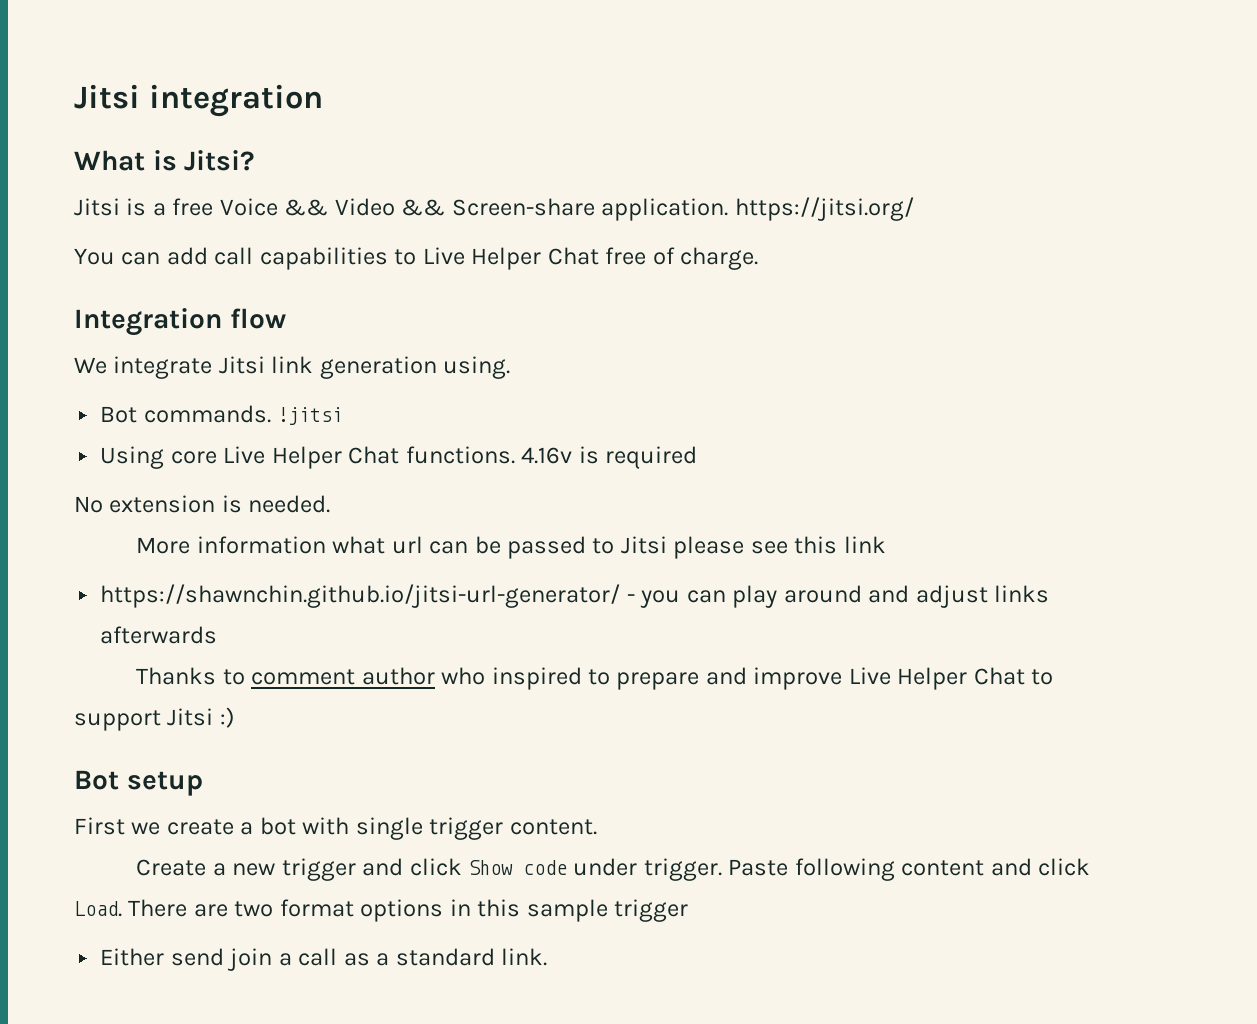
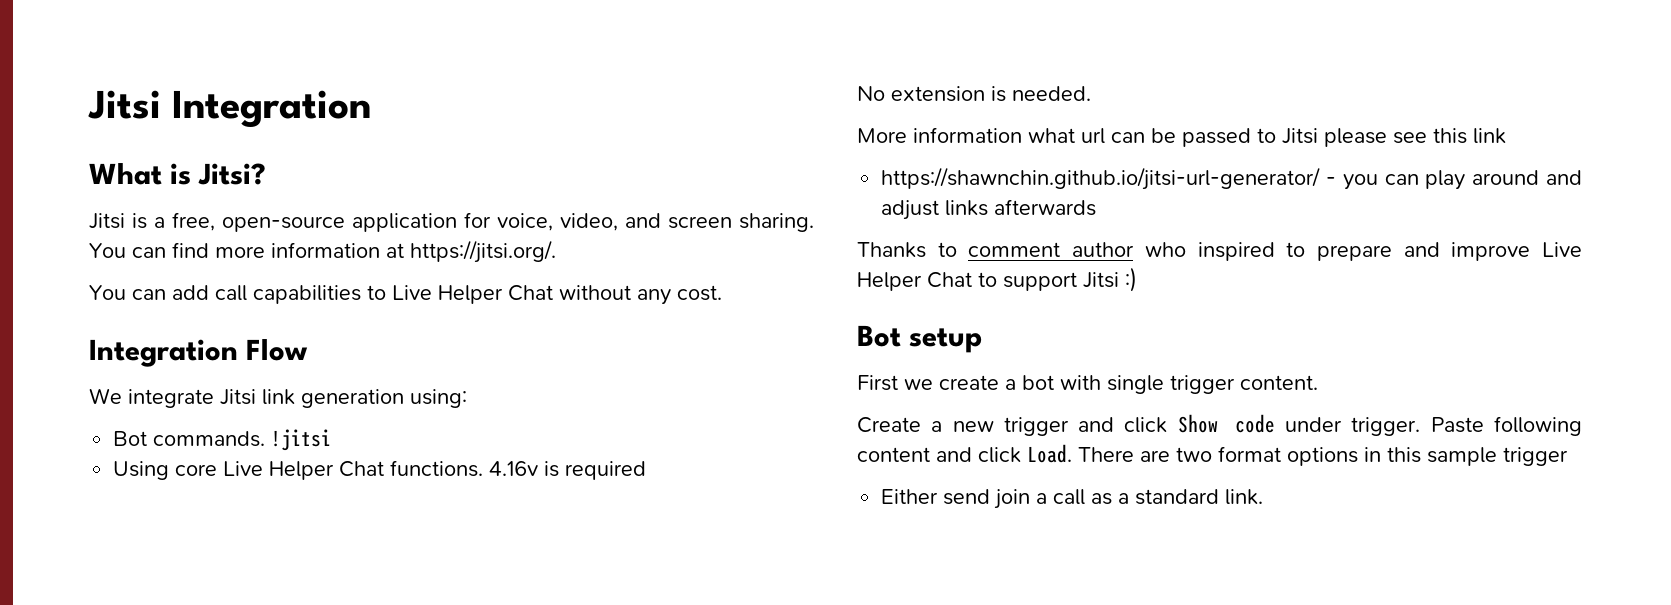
- Jitsi integration
+ Jitsi Integration
- Jitsi is a free Voice && Video && Screen-share application. https://jitsi.org/
+ Jitsi is a free, open-source application for voice, video, and screen sharing. You can find more information at https://jitsi.org/.
- You can add call capabilities to Live Helper Chat free of charge.
- Integration flow
+ You can add call capabilities to Live Helper Chat without any cost.
+ Integration Flow
- We integrate Jitsi link generation using.
+ We integrate Jitsi link generation using:

